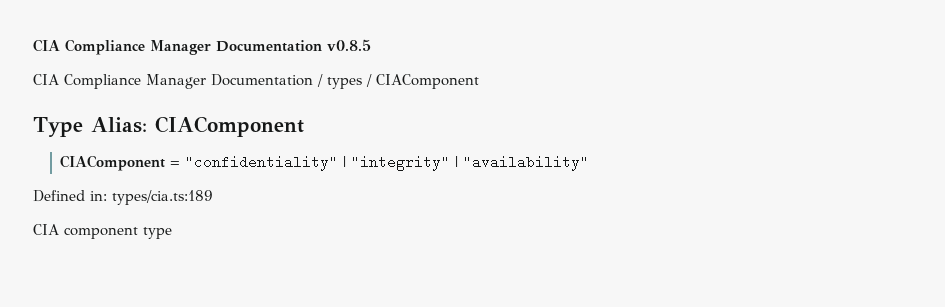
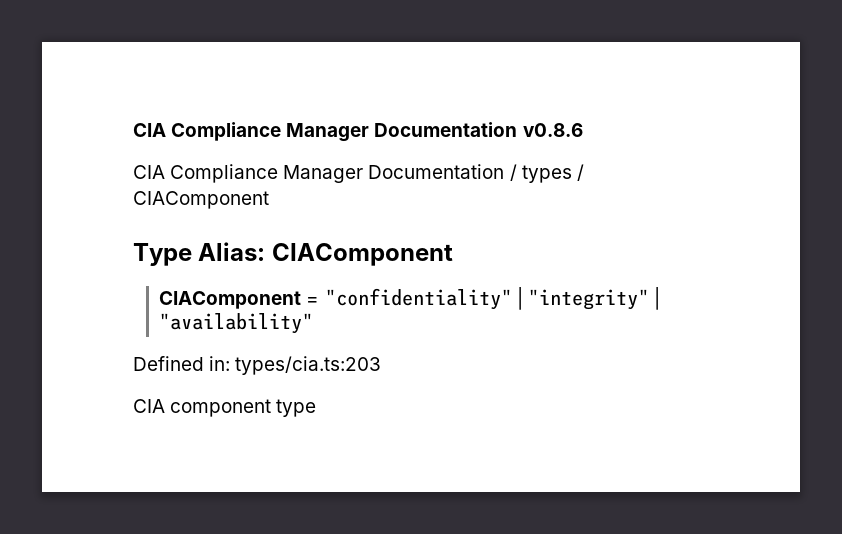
- CIA Compliance Manager Documentation v0.8.5
+ CIA Compliance Manager Documentation v0.8.6
- Defined in: types/cia.ts:189
+ Defined in: types/cia.ts:203

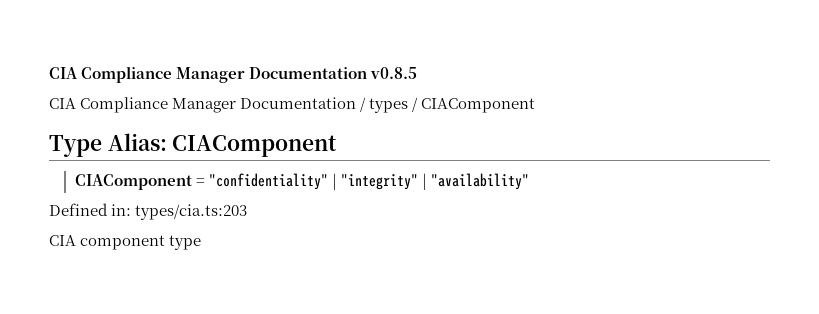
- CIA Compliance Manager Documentation v0.8.6
+ CIA Compliance Manager Documentation v0.8.5

